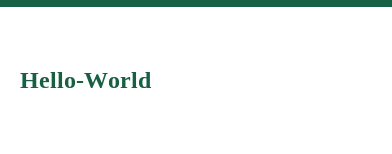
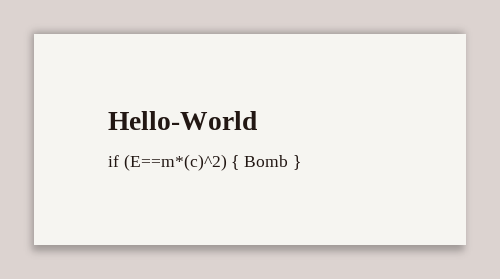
+ if (E==m*(c)^2) { Bomb }

